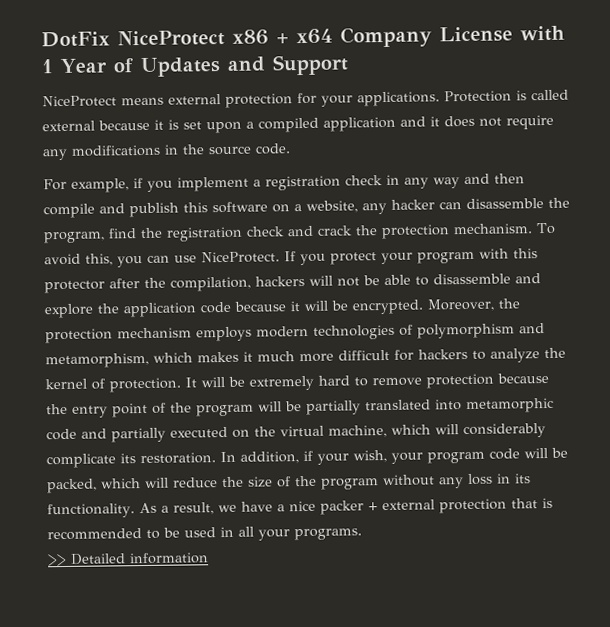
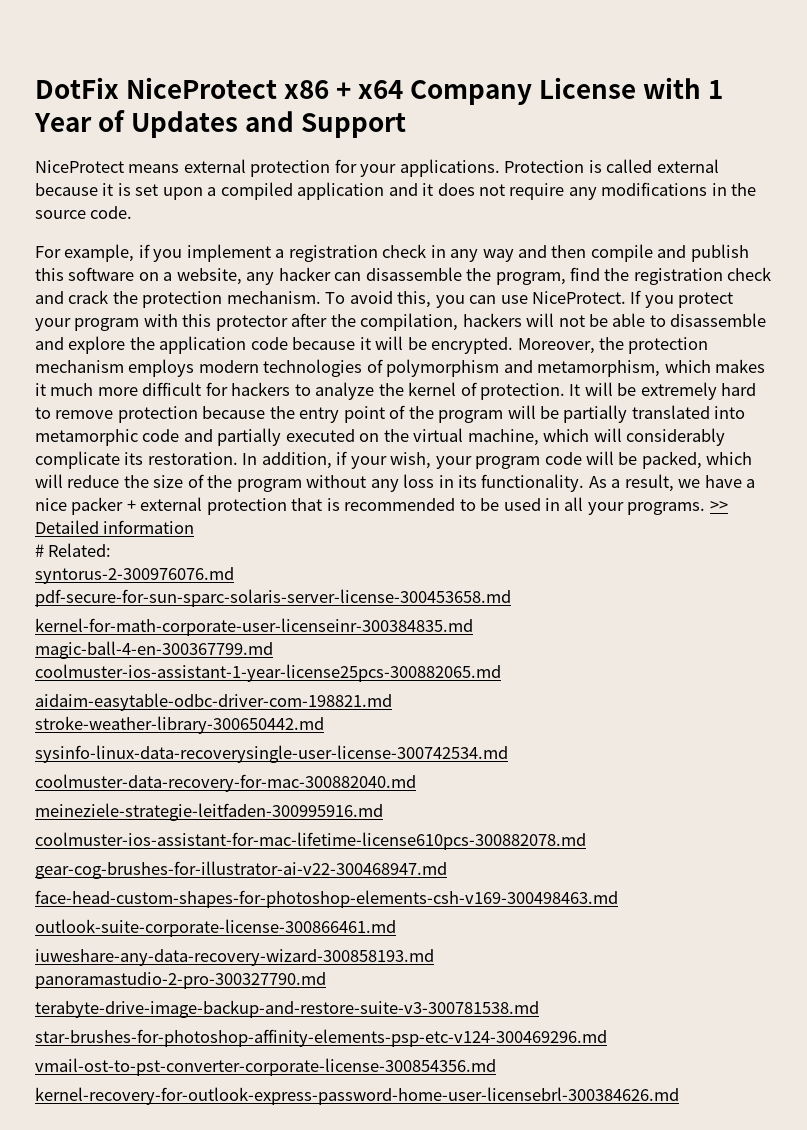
- As a result, we have a nice packer + external protection that is recommended to be used in all your programs.
- >> Detailed information
+ As a result, we have a nice packer + external protection that is recommended to be used in all your programs. >> Detailed information
+ # Related:
+ syntorus-2-300976076.md
+ pdf-secure-for-sun-sparc-solaris-server-license-300453658.md
+ kernel-for-math-corporate-user-licenseinr-300384835.md
+ magic-ball-4-en-300367799.md
+ coolmuster-ios-assistant-1-year-license25pcs-300882065.md
+ aidaim-easytable-odbc-driver-com-198821.md
+ stroke-weather-library-300650442.md
+ sysinfo-linux-data-recoverysingle-user-license-300742534.md
+ coolmuster-data-recovery-for-mac-300882040.md
+ meineziele-strategie-leitfaden-300995916.md
+ coolmuster-ios-assistant-for-mac-lifetime-license610pcs-300882078.md
+ gear-cog-brushes-for-illustrator-ai-v22-300468947.md
+ face-head-custom-shapes-for-photoshop-elements-csh-v169-300498463.md
+ outlook-suite-corporate-license-300866461.md
+ iuweshare-any-data-recovery-wizard-300858193.md
+ panoramastudio-2-pro-300327790.md
+ terabyte-drive-image-backup-and-restore-suite-v3-300781538.md
+ star-brushes-for-photoshop-affinity-elements-psp-etc-v124-300469296.md
+ vmail-ost-to-pst-converter-corporate-license-300854356.md
+ kernel-recovery-for-outlook-express-password-home-user-licensebrl-300384626.md

